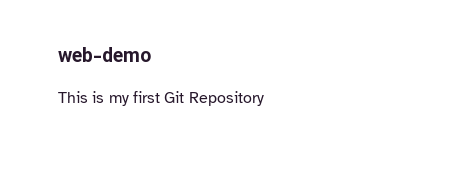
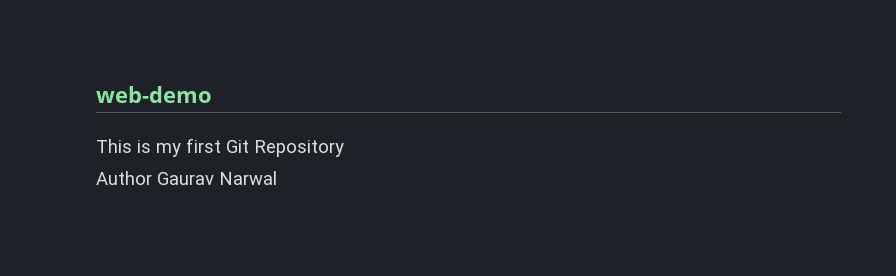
+ Author Gaurav Narwal

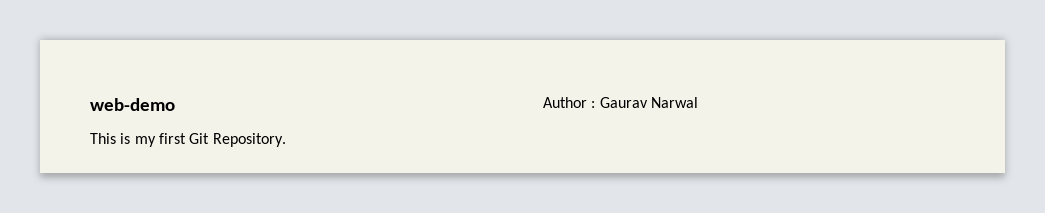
- This is my first Git Repository
+ This is my first Git Repository.
- Author Gaurav Narwal
+ Author : Gaurav Narwal

